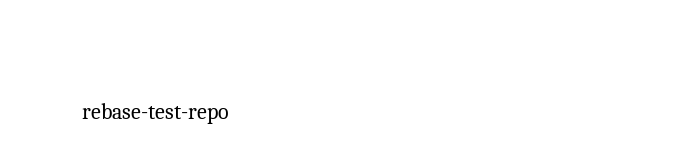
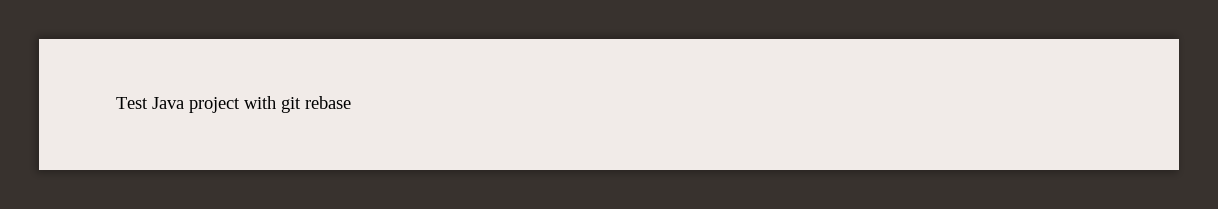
- rebase-test-repo
+ Test Java project with git rebase

